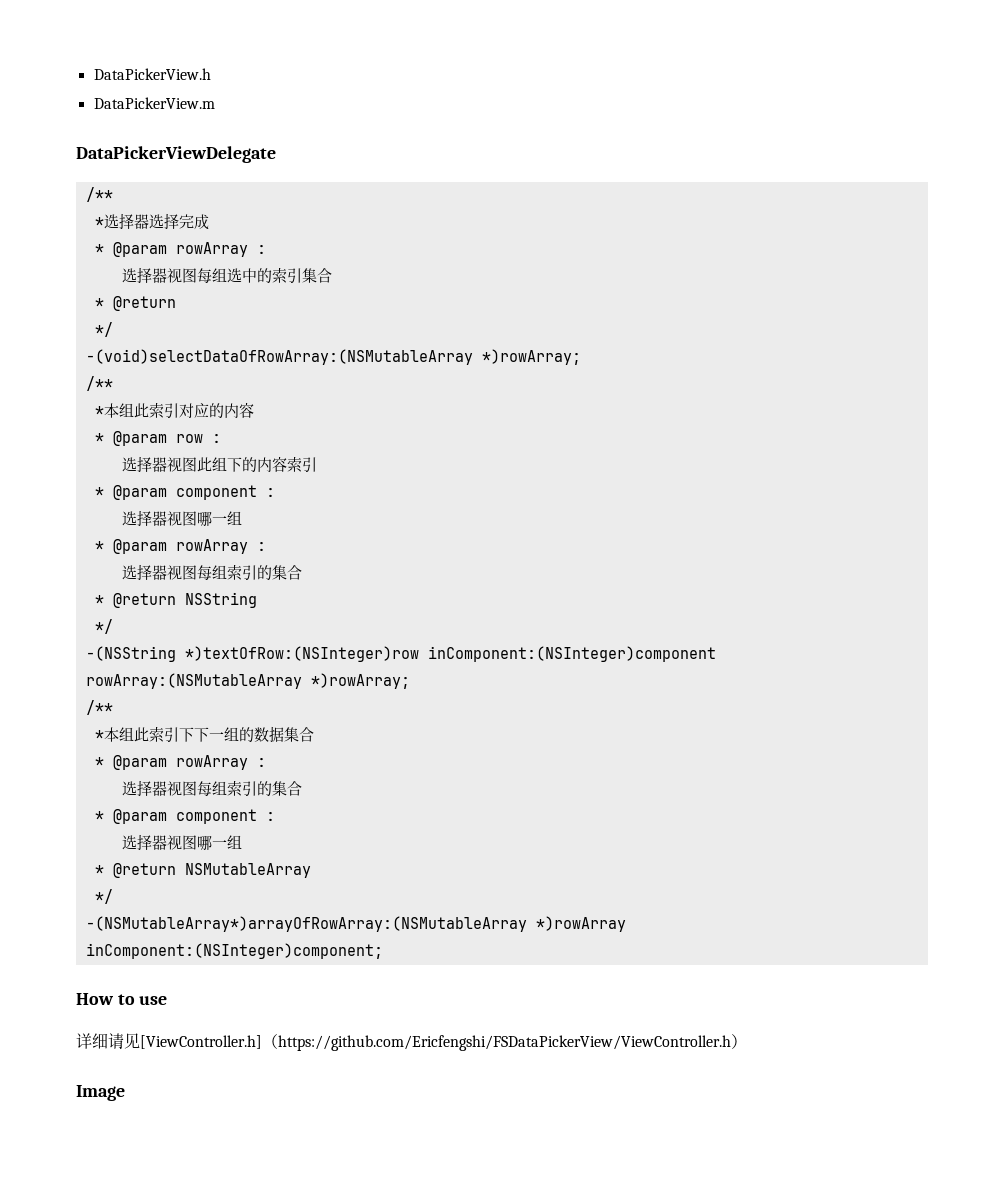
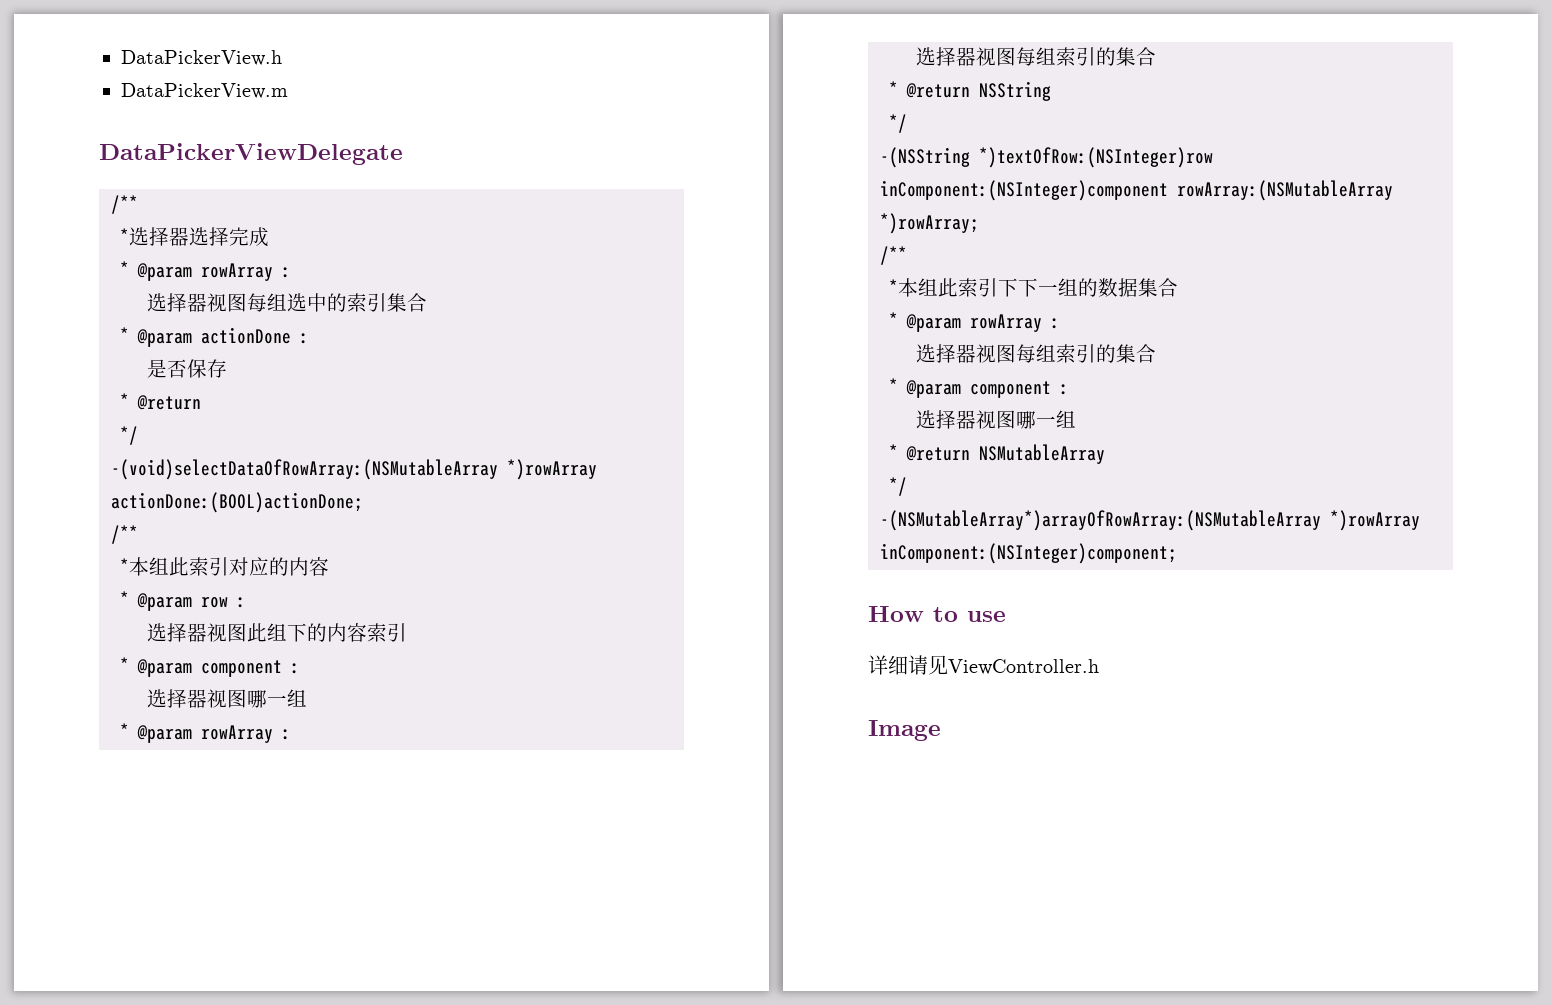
+ * @param actionDone :
+ 是否保存
- -(void)selectDataOfRowArray:(NSMutableArray *)rowArray;
+ -(void)selectDataOfRowArray:(NSMutableArray *)rowArray actionDone:(BOOL)actionDone;
- 详细请见[ViewController.h]（https://github.com/Ericfengshi/FSDataPickerView/ViewController.h）
+ 详细请见ViewController.h

